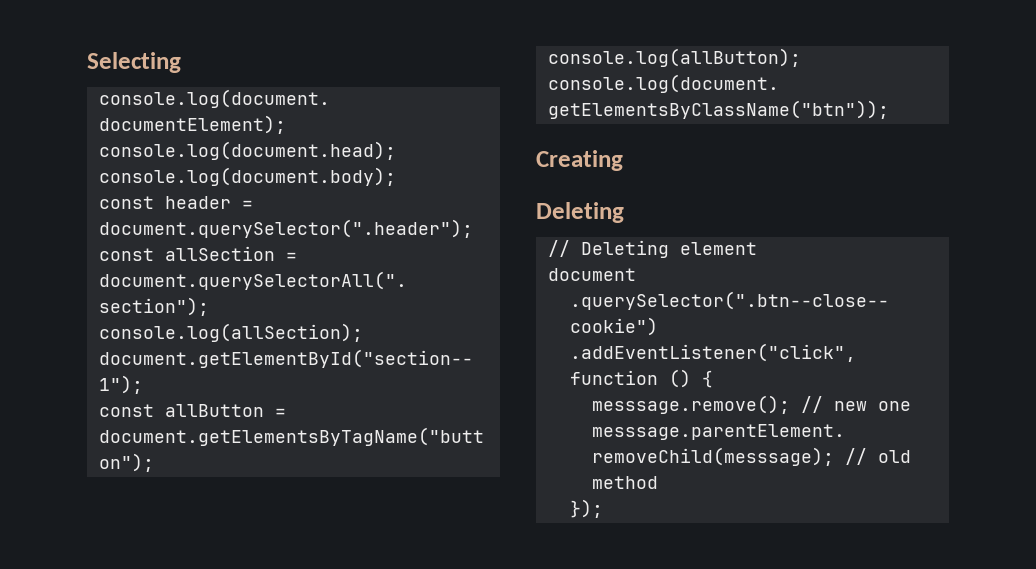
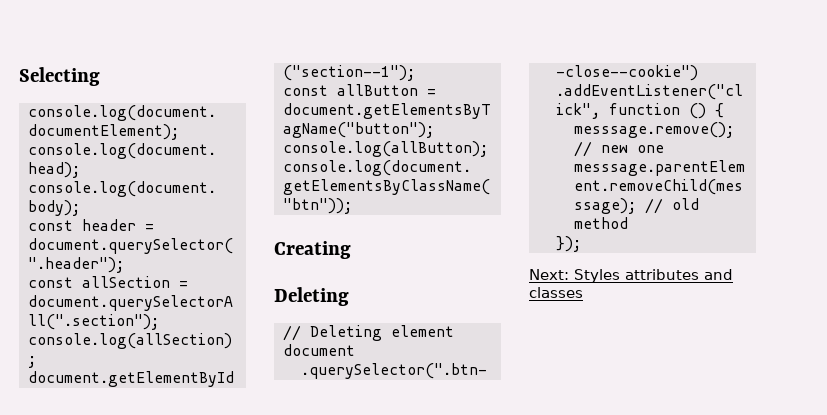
+ Next: Styles attributes and classes

